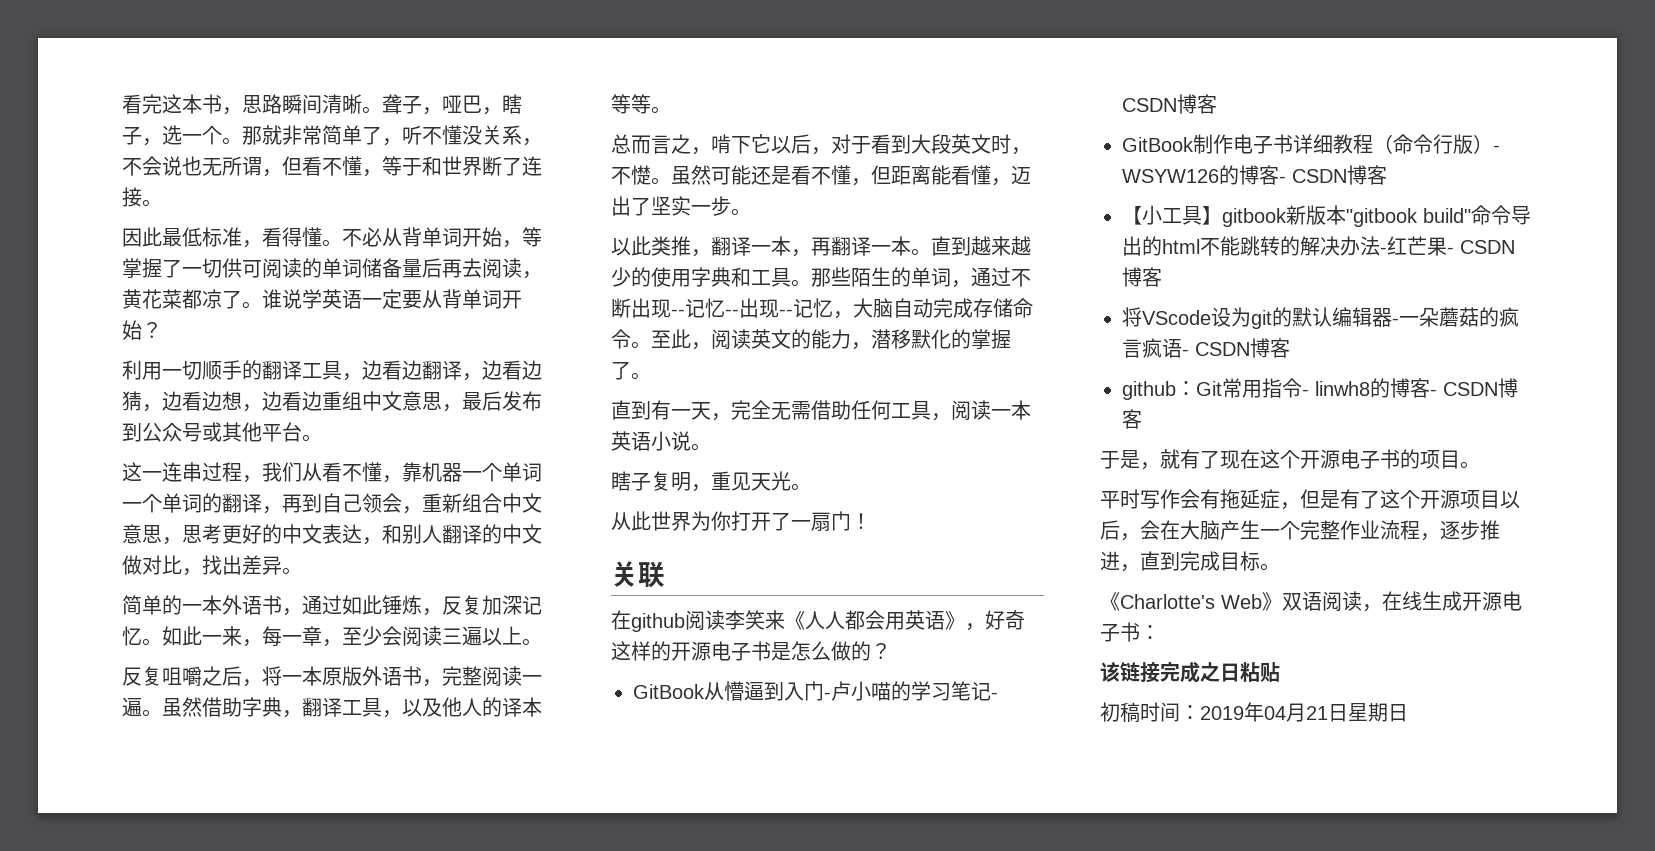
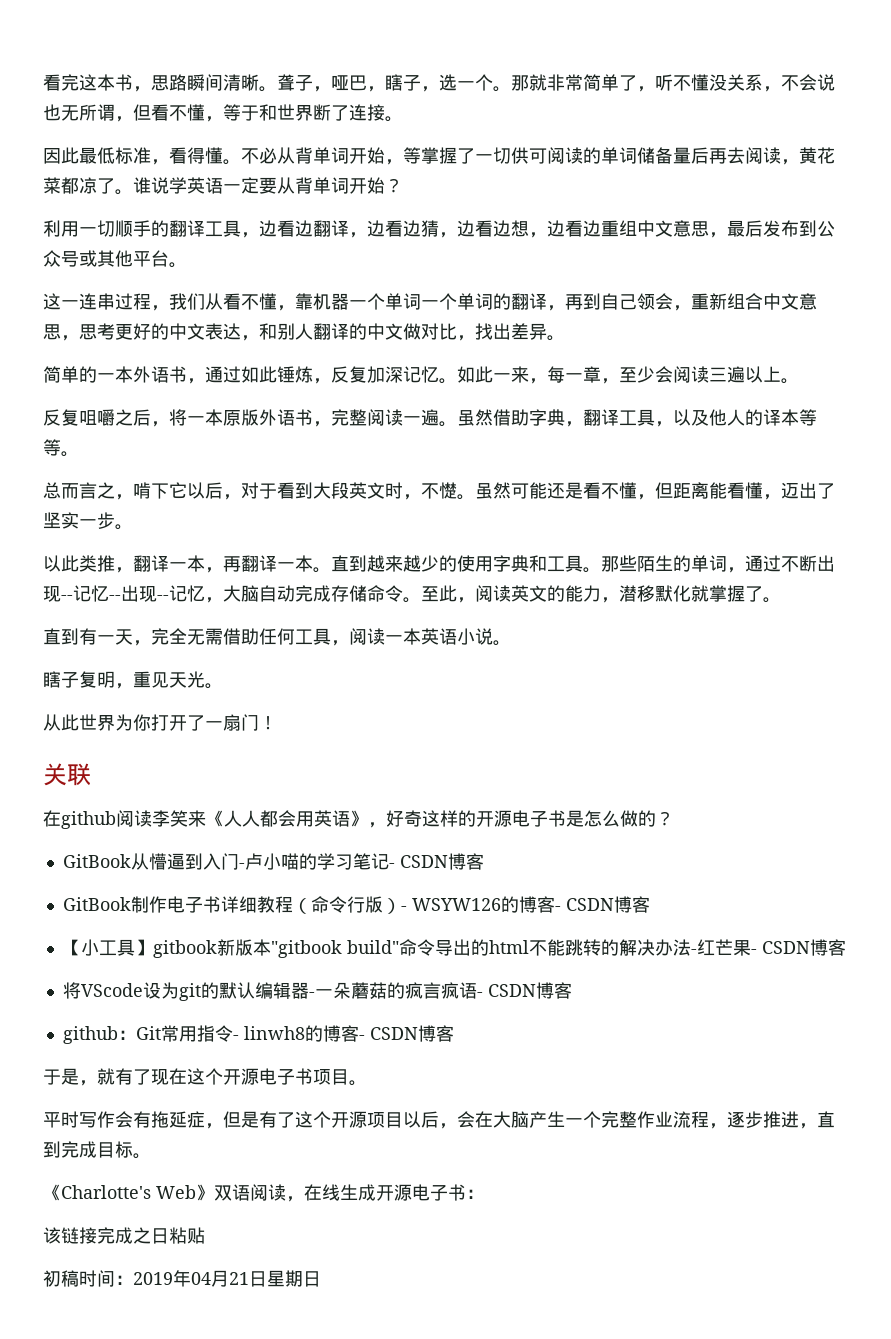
- 至此，阅读英文的能力，潜移默化的掌握了。
+ 至此，阅读英文的能力，潜移默化就掌握了。
- 于是，就有了现在这个开源电子书的项目。
+ 于是，就有了现在这个开源电子书项目。

